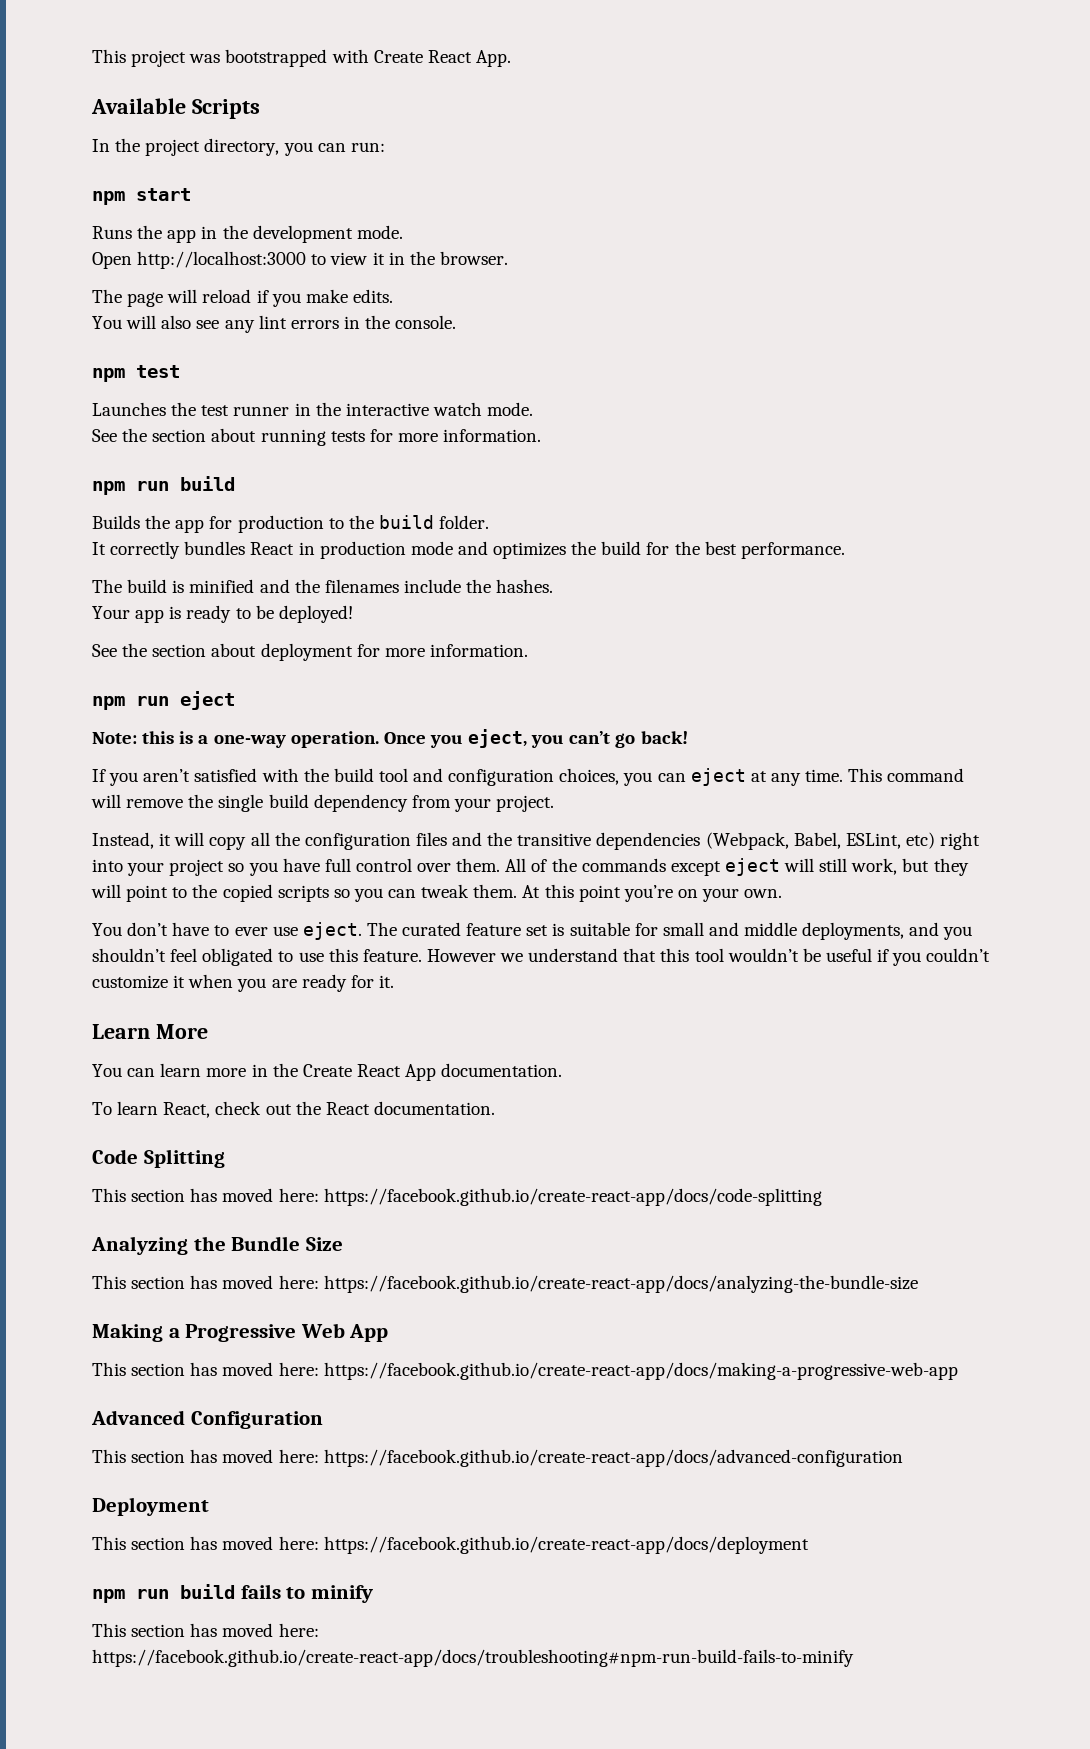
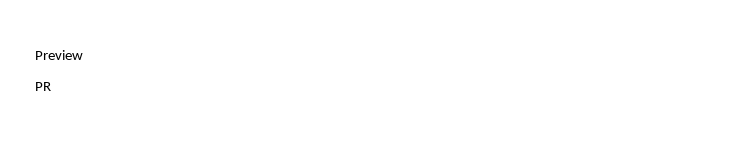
- This project was bootstrapped with Create React App.
- Available Scripts
- In the project directory, you can run:
- npm start
- Runs the app in the development mode.
- Open http://localhost:3000 to view it in the browser.
- The page will reload if you make edits.
- You will also see any lint errors in the console.
- npm test
- Launches the test runner in the interactive watch mode.
- See the section about running tests for more information.
- npm run build
- Builds the app for production to the build folder.
- It correctly bundles React in production mode and optimizes the build for the best performance.
- The build is minified and the filenames include the hashes.
- Your app is ready to be deployed!
- See the section about deployment for more information.
- npm run eject
- Note: this is a one-way operation. Once you eject, you can’t go back!
- If you aren’t satisfied with the build tool and configuration choices, you can eject at any time. This command will remove the single build dependency from your project.
- Instead, it will copy all the configuration files and the transitive dependencies (Webpack, Babel, ESLint, etc) right into your project so you have full control over them. All of the commands except eject will still work, but they will point to the copied scripts so you can tweak them. At this point you’re on your own.
- You don’t have to ever use eject. The curated feature set is suitable for small and middle deployments, and you shouldn’t feel obligated to use this feature. However we understand that this tool wouldn’t be useful if you couldn’t customize it when you are ready for it.
- Learn More
- You can learn more in the Create React App documentation.
- To learn React, check out the React documentation.
- Code Splitting
- This section has moved here: https://facebook.github.io/create-react-app/docs/code-splitting
- Analyzing the Bundle Size
- This section has moved here: https://facebook.github.io/create-react-app/docs/analyzing-the-bundle-size
- Making a Progressive Web App
- This section has moved here: https://facebook.github.io/create-react-app/docs/making-a-progressive-web-app
- Advanced Configuration
- This section has moved here: https://facebook.github.io/create-react-app/docs/advanced-configuration
- Deployment
- This section has moved here: https://facebook.github.io/create-react-app/docs/deployment
- npm run build fails to minify
- This section has moved here: https://facebook.github.io/create-react-app/docs/troubleshooting#npm-run-build-fails-to-minify
+ Preview
+ PR

